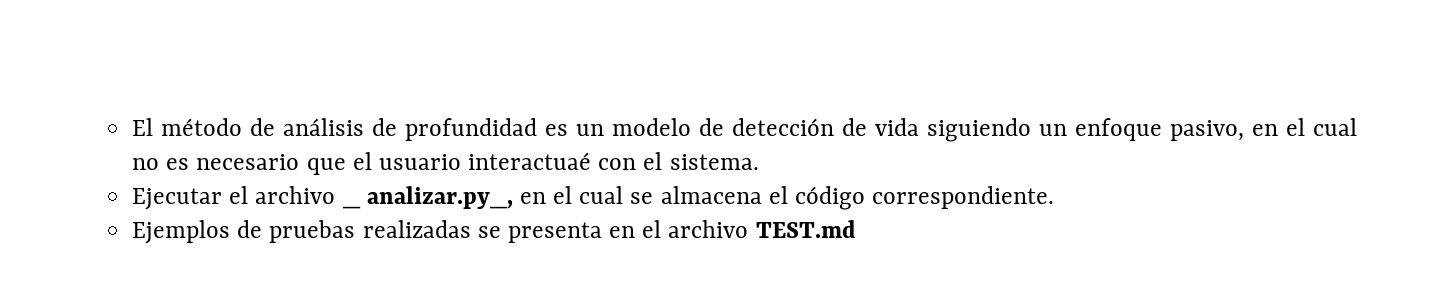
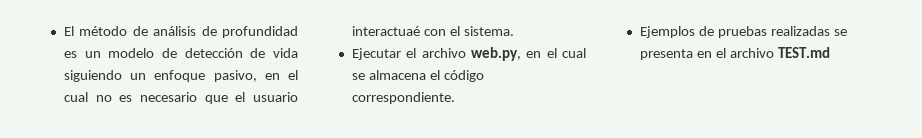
- Ejecutar el archivo _ analizar.py_, en el cual se almacena el código correspondiente.
+ Ejecutar el archivo web.py, en el cual se almacena el código correspondiente.

